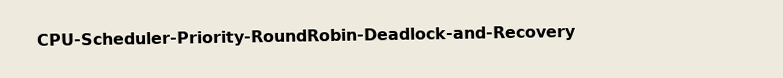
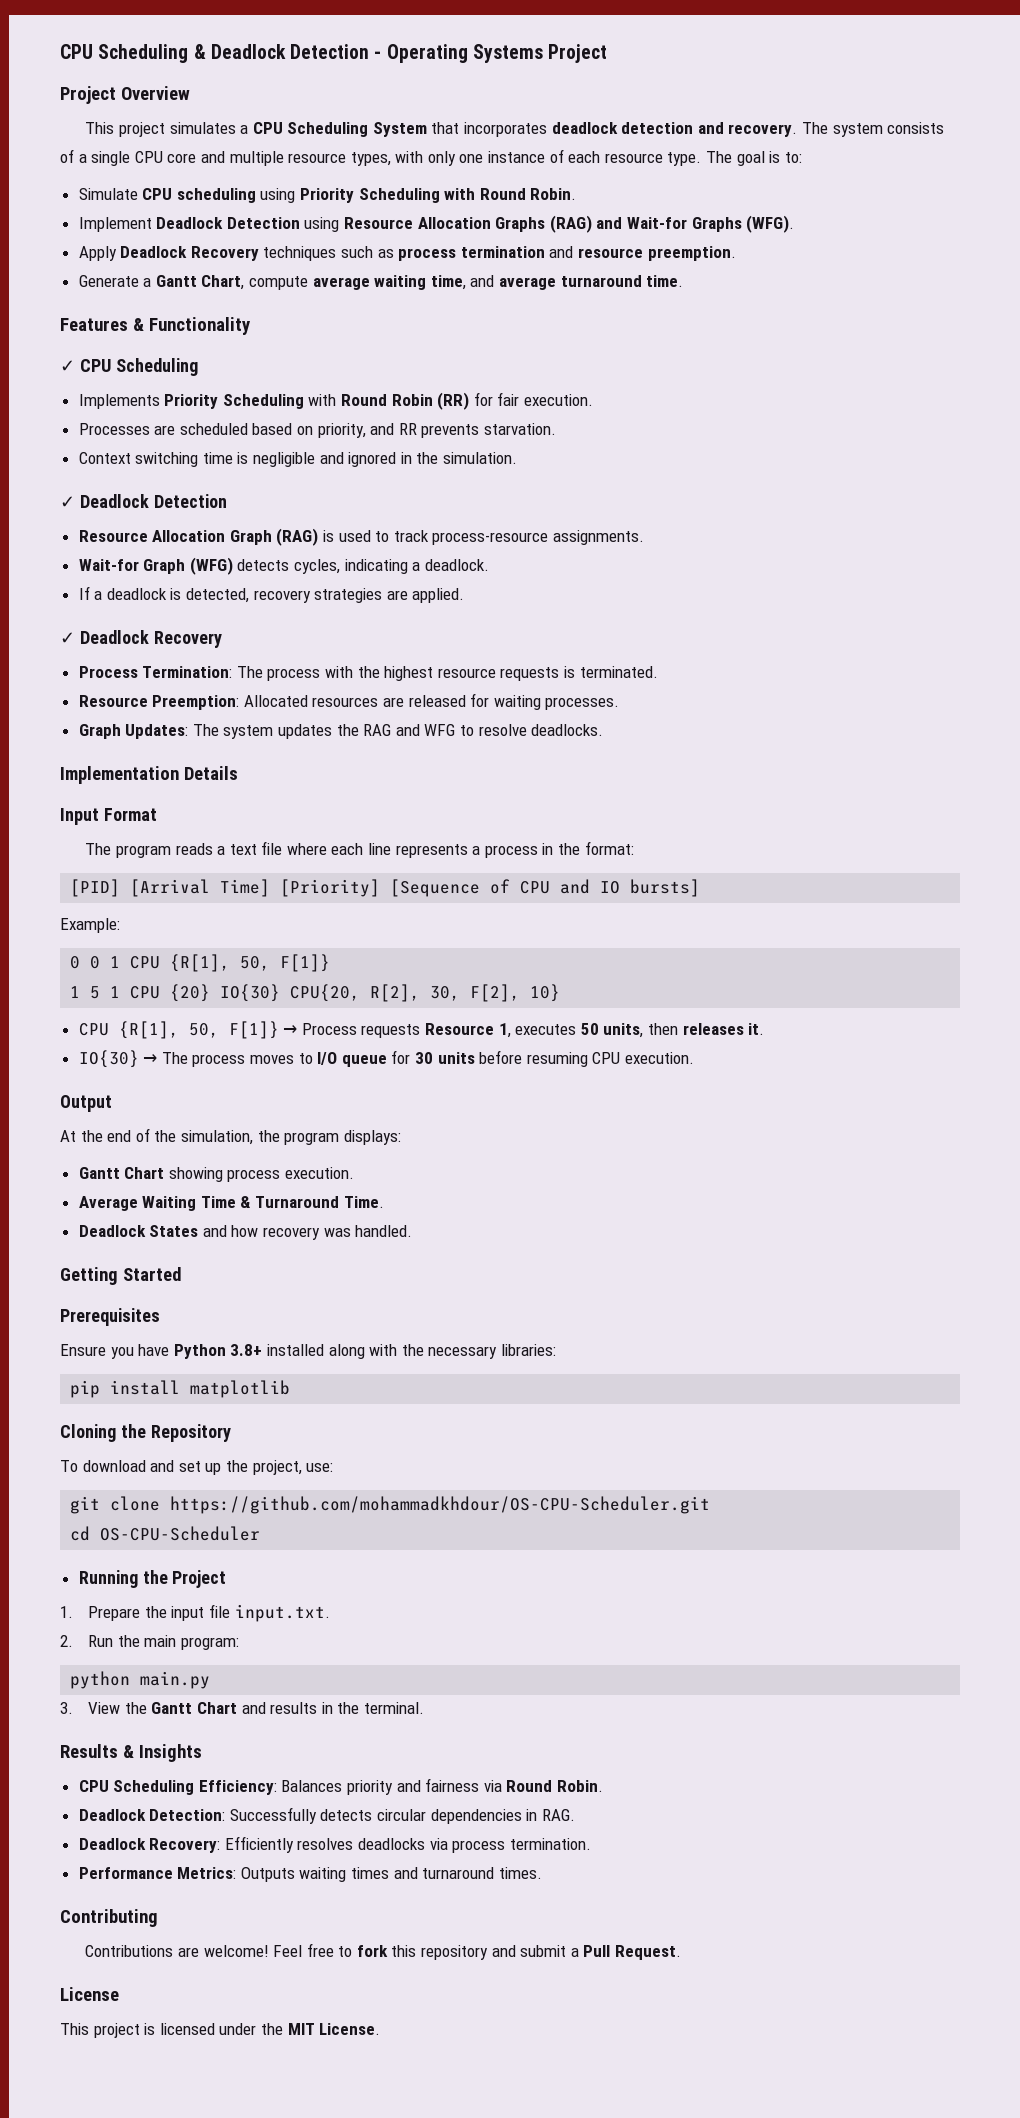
- CPU-Scheduler-Priority-RoundRobin-Deadlock-and-Recovery
+ CPU Scheduling & Deadlock Detection - Operating Systems Project
+ Project Overview
+ This project simulates a CPU Scheduling System that incorporates deadlock detection and recovery. The system consists of a single CPU core and multiple resource types, with only one instance of each resource type. The goal is to:
+ Simulate CPU scheduling using Priority Scheduling with Round Robin.
+ Implement Deadlock Detection using Resource Allocation Graphs (RAG) and Wait-for Graphs (WFG).
+ Apply Deadlock Recovery techniques such as process termination and resource preemption.
+ Generate a Gantt Chart, compute average waiting time, and average turnaround time.
+ Features & Functionality
+ ✓ CPU Scheduling
+ Implements Priority Scheduling with Round Robin (RR) for fair execution.
+ Processes are scheduled based on priority, and RR prevents starvation.
+ Context switching time is negligible and ignored in the simulation.
+ ✓ Deadlock Detection
+ Resource Allocation Graph (RAG) is used to track process-resource assignments.
+ Wait-for Graph (WFG) detects cycles, indicating a deadlock.
+ If a deadlock is detected, recovery strategies are applied.
+ ✓ Deadlock Recovery
+ Process Termination: The process with the highest resource requests is terminated.
+ Resource Preemption: Allocated resources are released for waiting processes.
+ Graph Updates: The system updates the RAG and WFG to resolve deadlocks.
+ Implementation Details
+ Input Format
+ The program reads a text file where each line represents a process in the format:
+ [PID] [Arrival Time] [Priority] [Sequence of CPU and IO bursts]
+ Example:
+ 0 0 1 CPU {R[1], 50, F[1]}
+ 1 5 1 CPU {20} IO{30} CPU{20, R[2], 30, F[2], 10}
+ CPU {R[1], 50, F[1]} → Process requests Resource 1, executes 50 units, then releases it.
+ IO{30} → The process moves to I/O queue for 30 units before resuming CPU execution.
+ Output
+ At the end of the simulation, the program displays:
+ Gantt Chart showing process execution.
+ Average Waiting Time & Turnaround Time.
+ Deadlock States and how recovery was handled.
+ Getting Started
+ Prerequisites
+ Ensure you have Python 3.8+ installed along with the necessary libraries:
+ pip install matplotlib
+ Cloning the Repository
+ To download and set up the project, use:
+ git clone https://github.com/mohammadkhdour/OS-CPU-Scheduler.git
+ cd OS-CPU-Scheduler
+ Running the Project
+ 1. Prepare the input file input.txt.
+ 2. Run the main program:
+ python main.py
+ 3. View the Gantt Chart and results in the terminal.
+ Results & Insights
+ CPU Scheduling Efficiency: Balances priority and fairness via Round Robin.
+ Deadlock Detection: Successfully detects circular dependencies in RAG.
+ Deadlock Recovery: Efficiently resolves deadlocks via process termination.
+ Performance Metrics: Outputs waiting times and turnaround times.
+ Contributing
+ Contributions are welcome! Feel free to fork this repository and submit a Pull Request.
+ License
+ This project is licensed under the MIT License.

